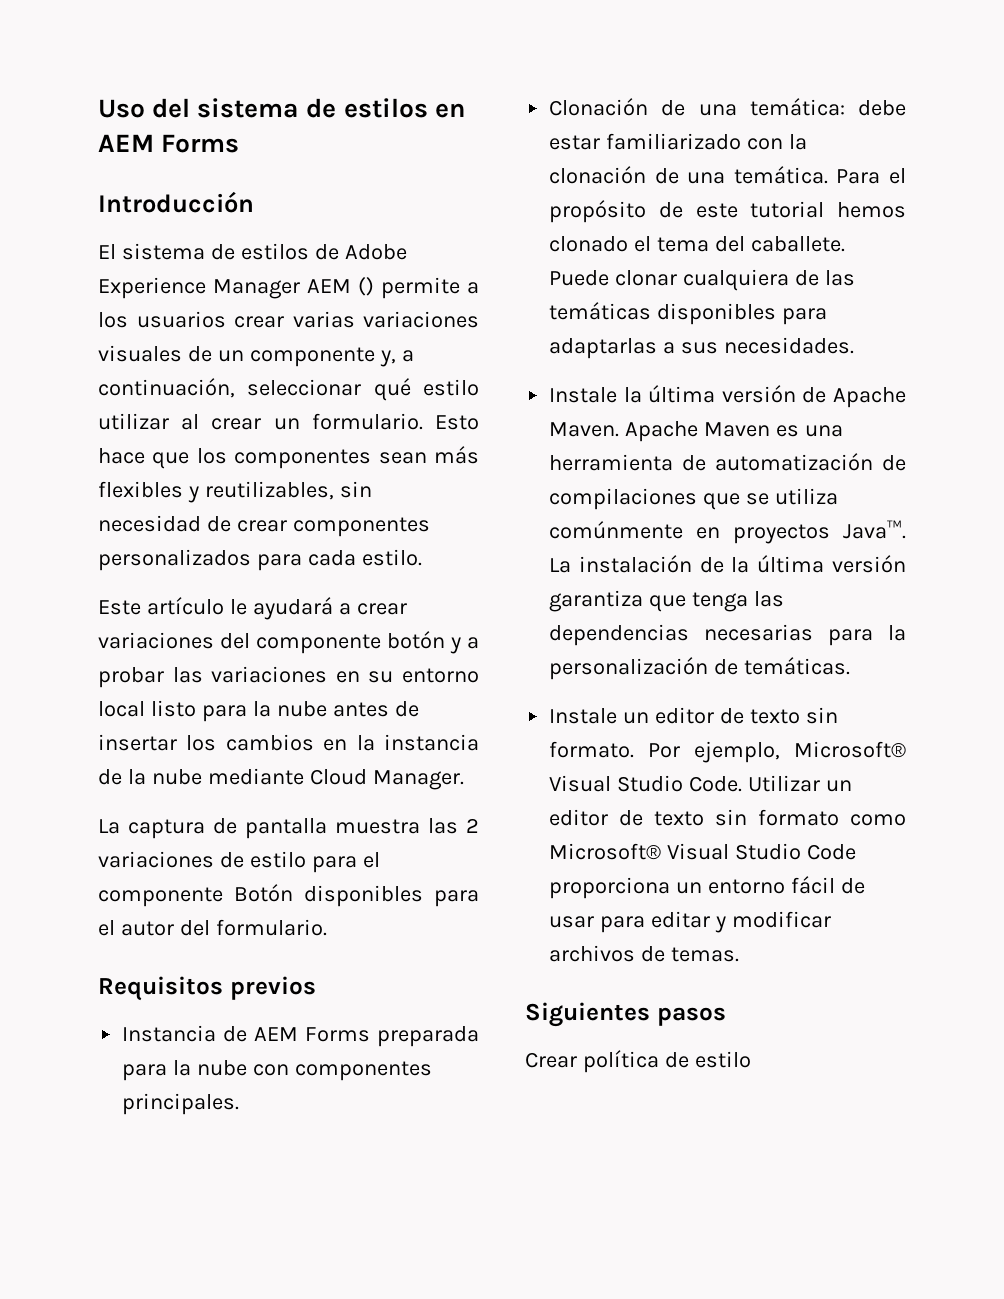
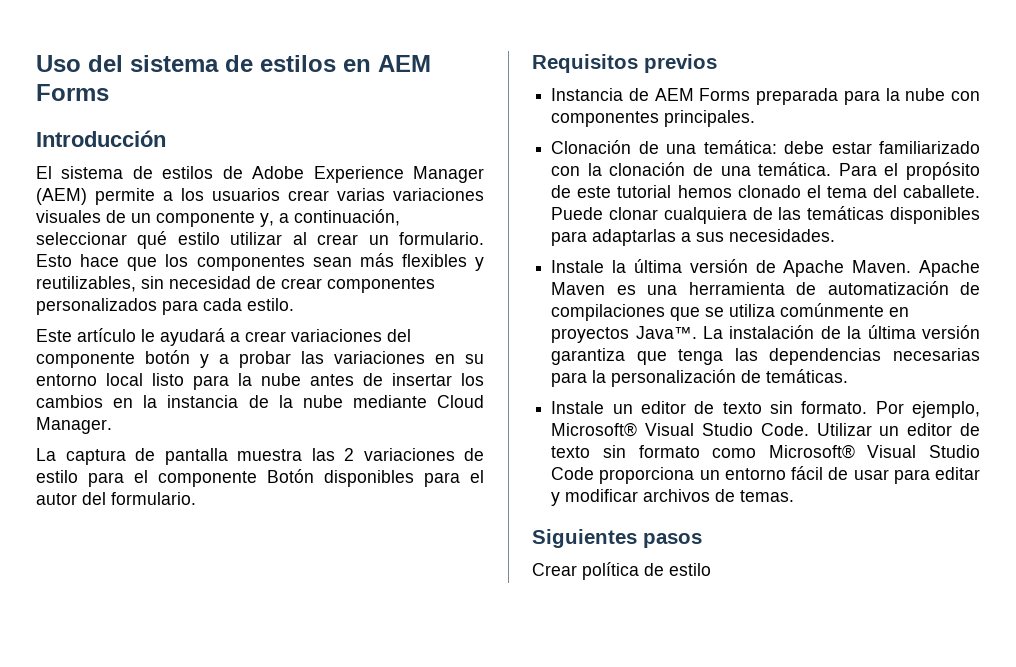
- El sistema de estilos de Adobe Experience Manager AEM () permite a los usuarios crear varias variaciones visuales de un componente y, a continuación, seleccionar qué estilo utilizar al crear un formulario.
+ El sistema de estilos de Adobe Experience Manager (AEM) permite a los usuarios crear varias variaciones visuales de un componente y, a continuación, seleccionar qué estilo utilizar al crear un formulario.

